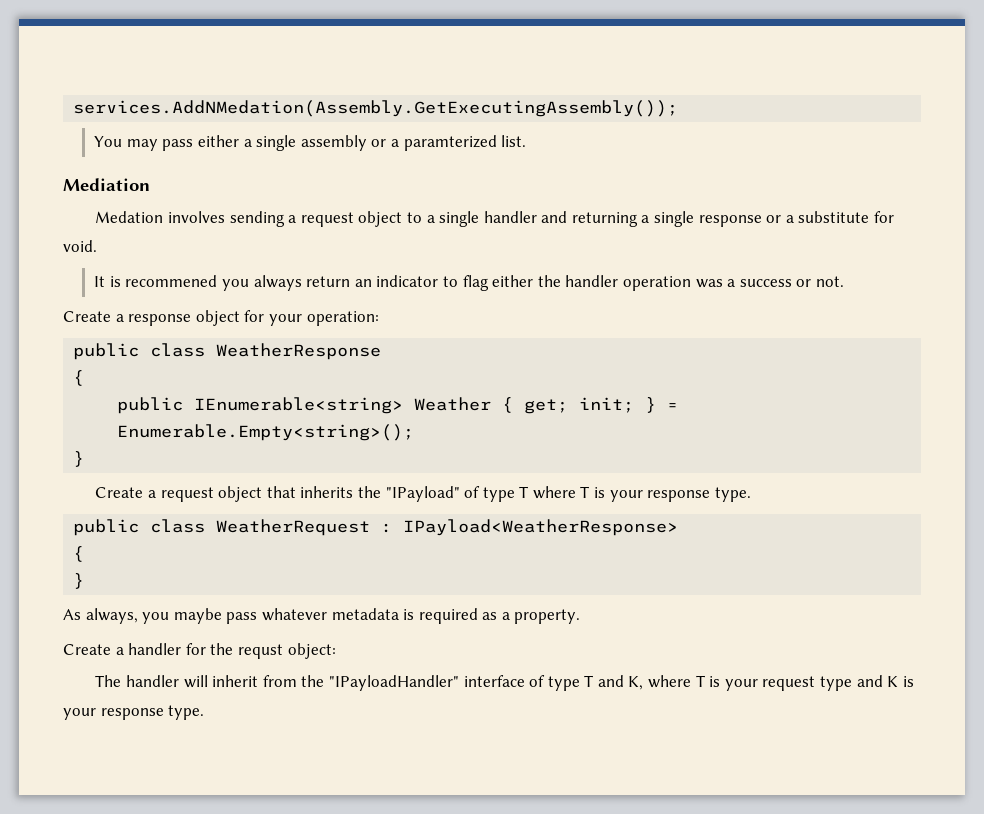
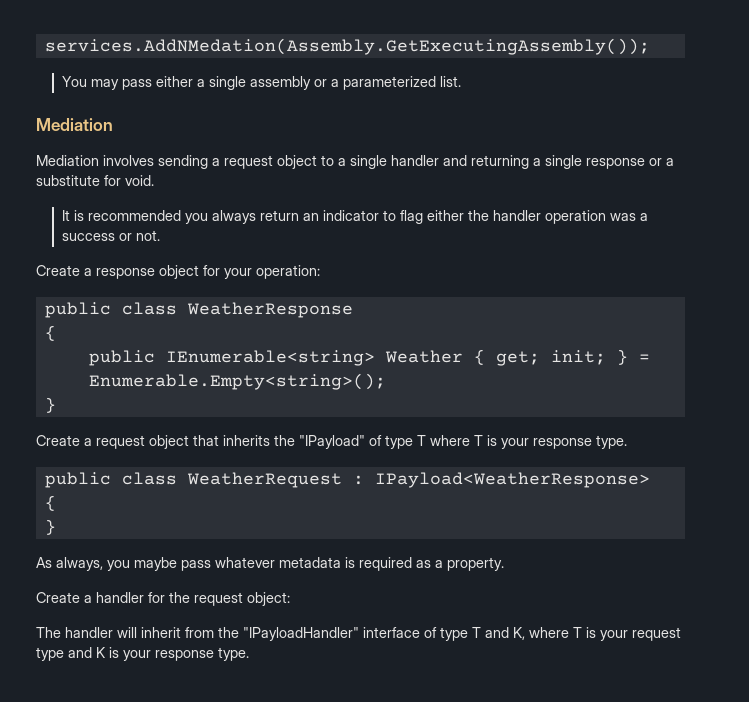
- You may pass either a single assembly or a paramterized list.
+ You may pass either a single assembly or a parameterized list.
- Medation involves sending a request object to a single handler and returning a single response or a substitute for void.
+ Mediation involves sending a request object to a single handler and returning a single response or a substitute for void.
- It is recommened you always return an indicator to flag either the handler operation was a success or not.
+ It is recommended you always return an indicator to flag either the handler operation was a success or not.
- Create a handler for the requst object:
+ Create a handler for the request object:

